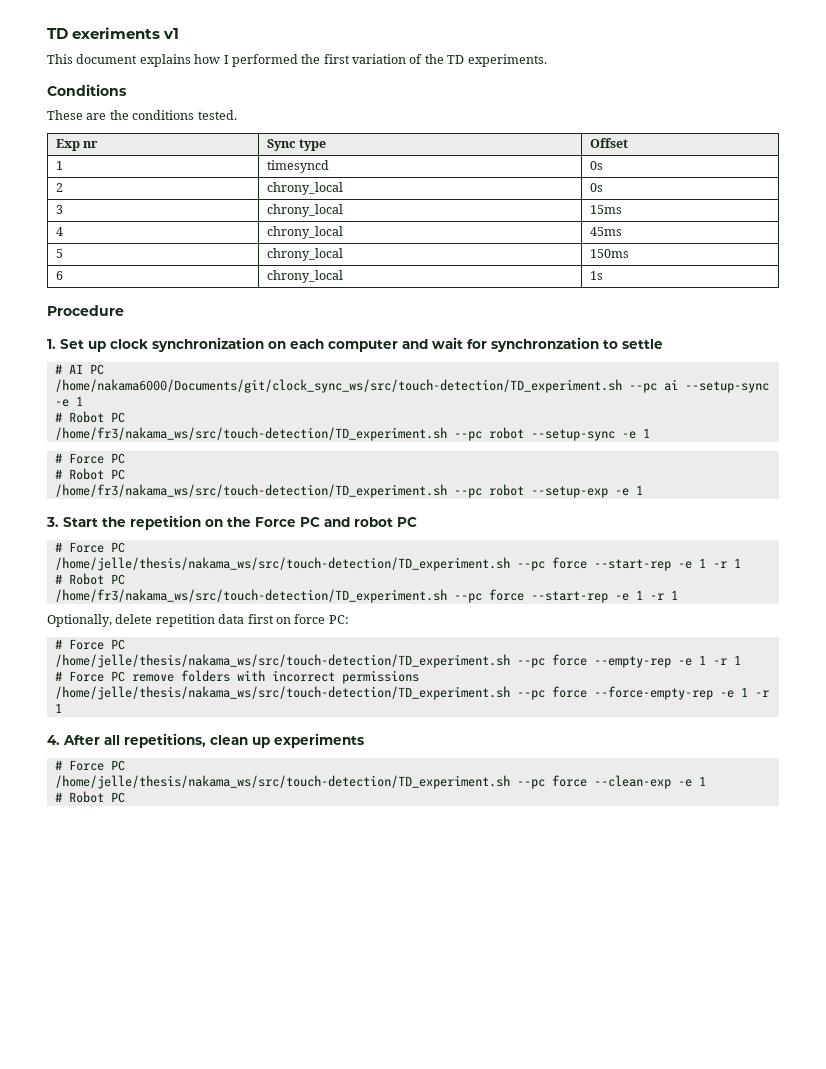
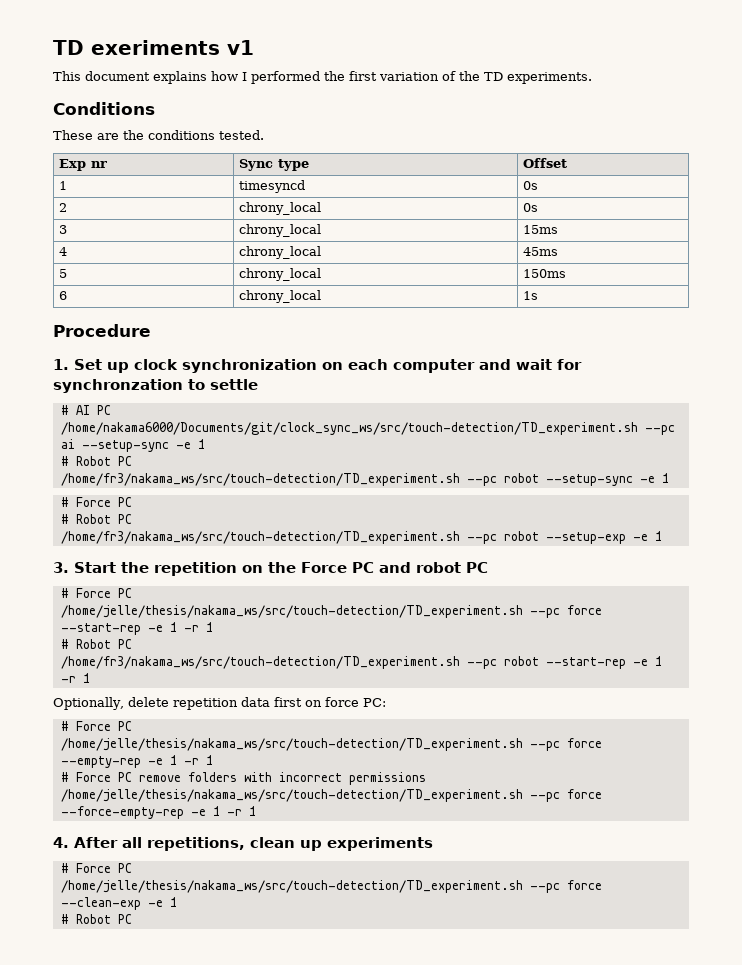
- /home/fr3/nakama_ws/src/touch-detection/TD_experiment.sh --pc force --start-rep -e 1 -r 1
+ /home/fr3/nakama_ws/src/touch-detection/TD_experiment.sh --pc robot --start-rep -e 1 -r 1

